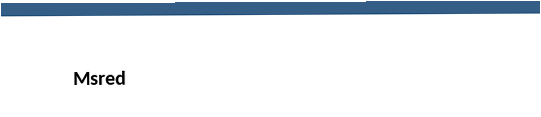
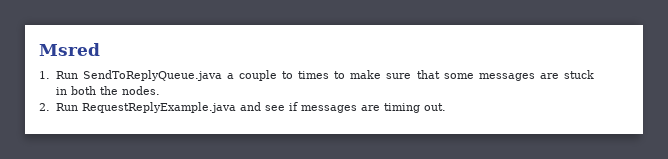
+ 1. Run SendToReplyQueue.java a couple to times to make sure that some messages are stuck in both the nodes.
+ 2. Run RequestReplyExample.java and see if messages are timing out.

